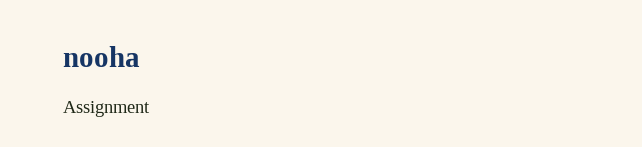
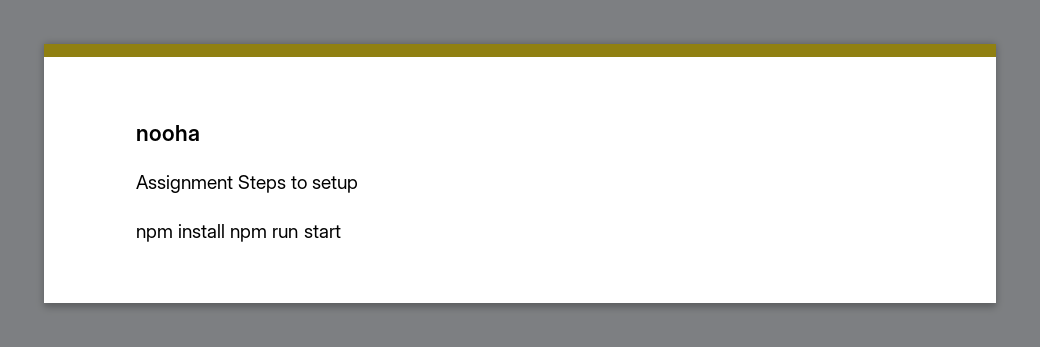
- Assignment
+ Assignment Steps to setup
+ npm install npm run start

